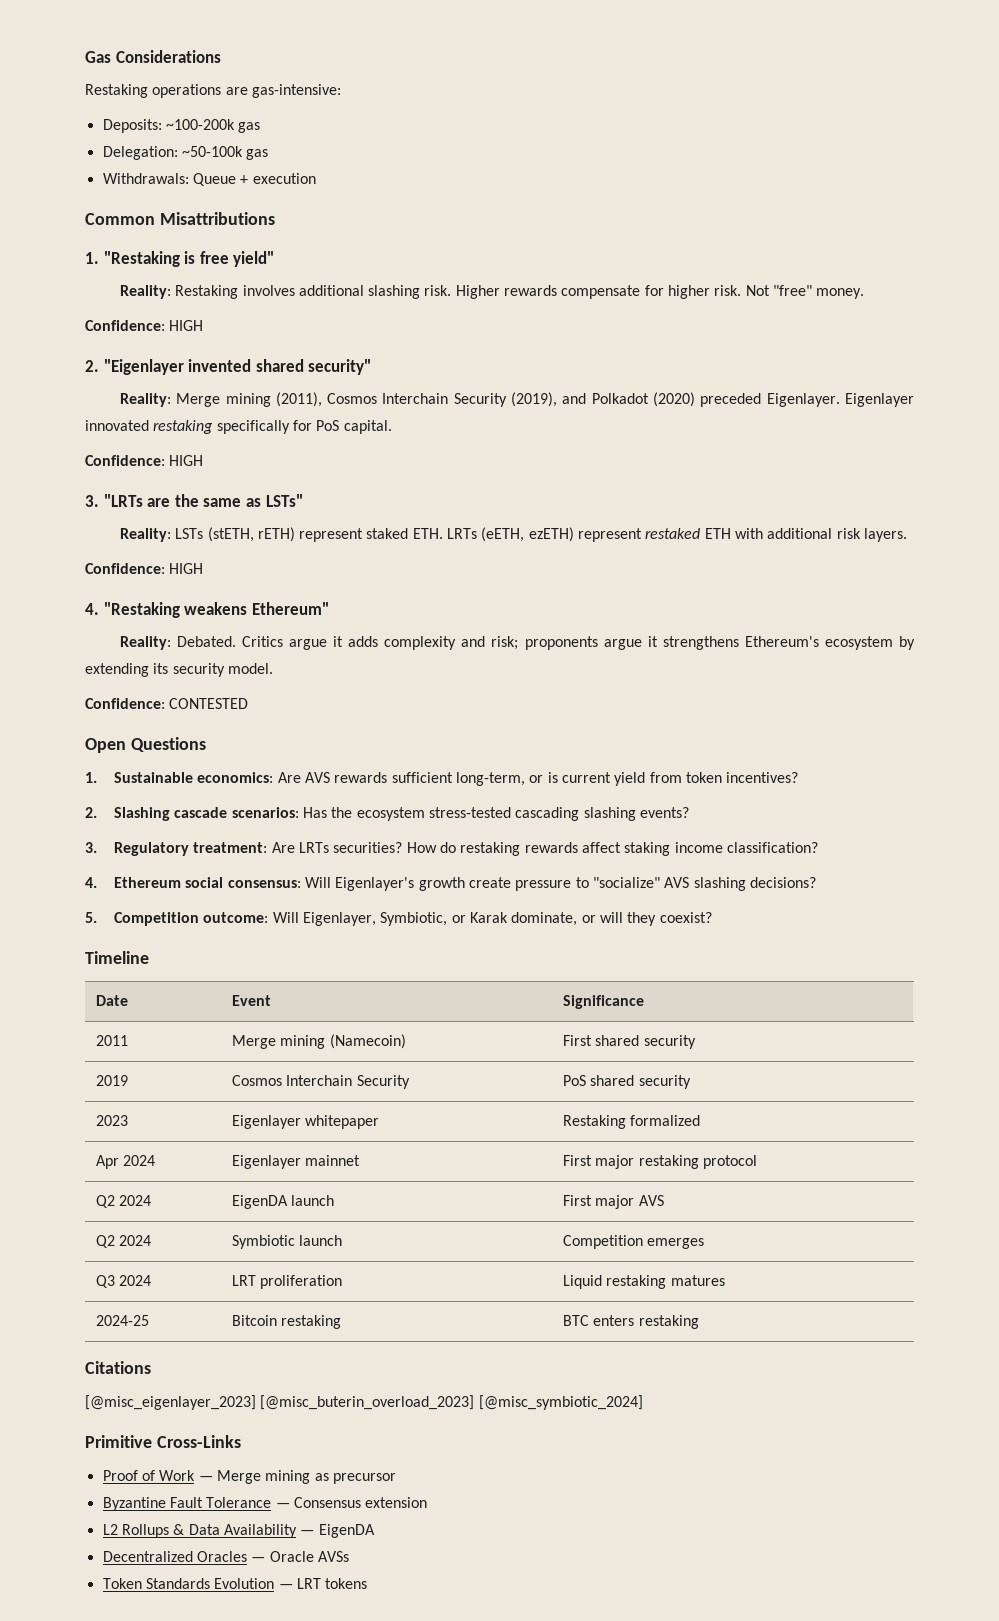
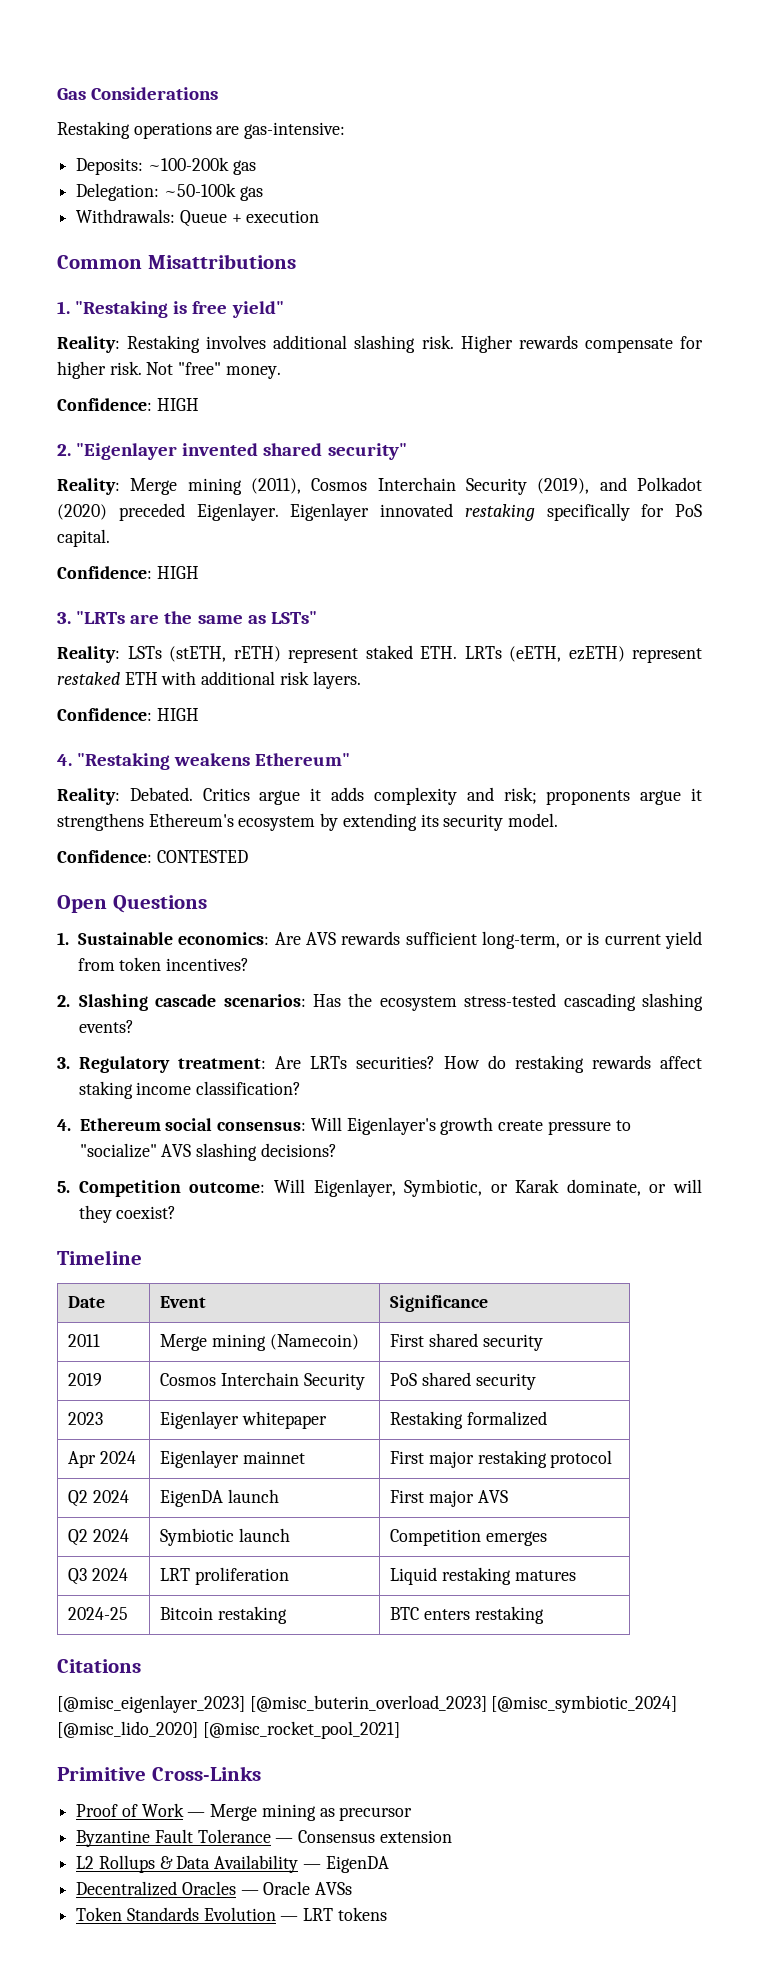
- [@misc_eigenlayer_2023] [@misc_buterin_overload_2023] [@misc_symbiotic_2024]
+ [@misc_eigenlayer_2023] [@misc_buterin_overload_2023] [@misc_symbiotic_2024] [@misc_lido_2020] [@misc_rocket_pool_2021]

